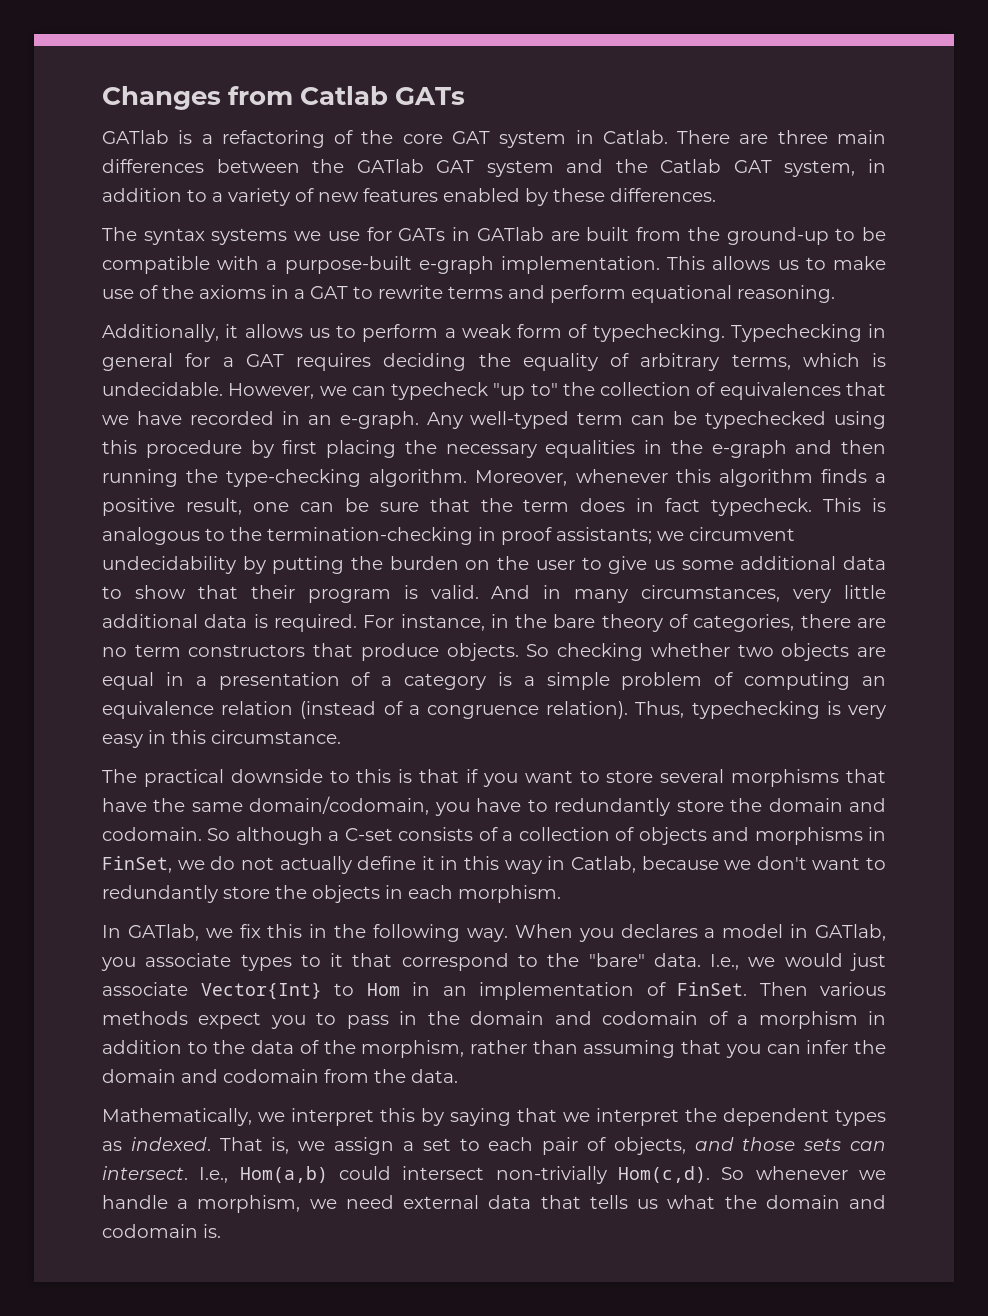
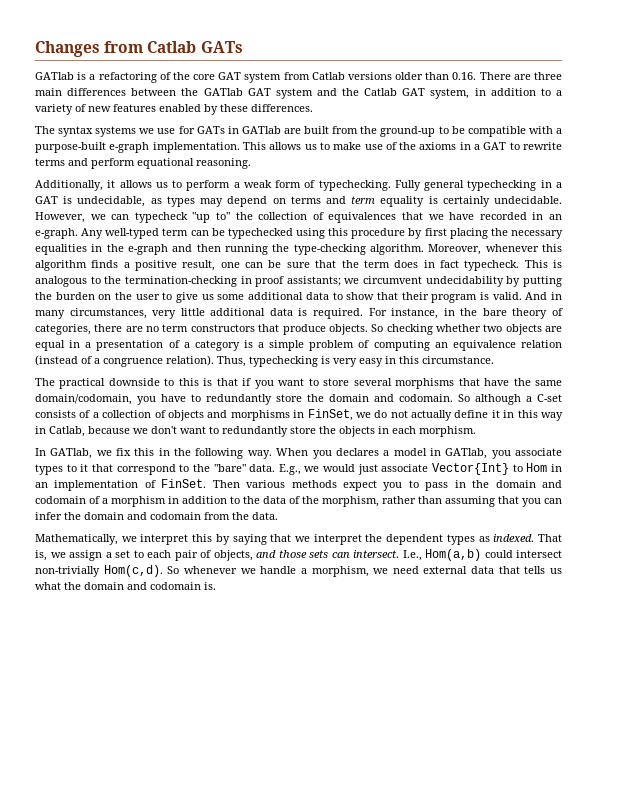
- GATlab is a refactoring of the core GAT system in Catlab. There are three main differences between the GATlab GAT system and the Catlab GAT system, in addition to a variety of new features enabled by these differences.
+ GATlab is a refactoring of the core GAT system from Catlab versions older than 0.16. There are three main differences between the GATlab GAT system and the Catlab GAT system, in addition to a variety of new features enabled by these differences.
- Typechecking in general for a GAT requires deciding the equality of arbitrary terms, which is undecidable.
+ Fully general typechecking in a GAT is undecidable, as types may depend on terms and term equality is certainly undecidable.
- I.e., we would just associate Vector{Int} to Hom in an implementation of FinSet.
+ E.g., we would just associate Vector{Int} to Hom in an implementation of FinSet.

